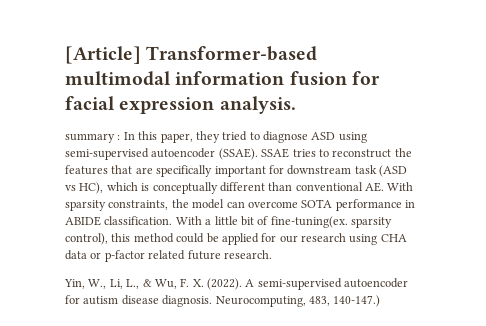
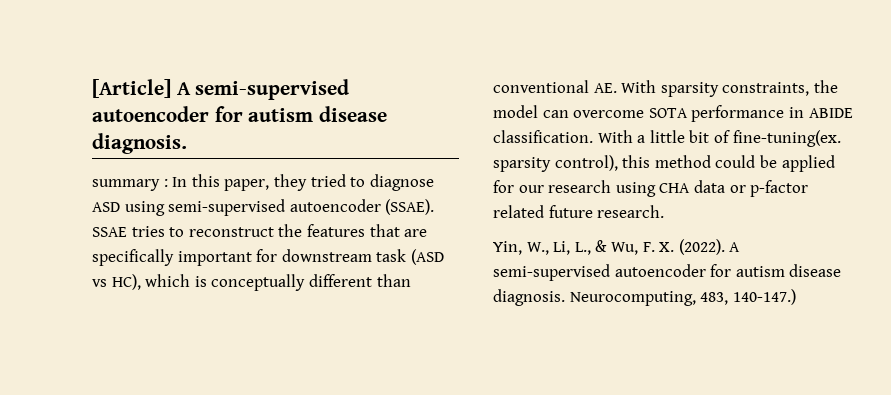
- [Article] Transformer-based multimodal information fusion for facial expression analysis.
+ [Article] A semi-supervised autoencoder for autism disease diagnosis.

